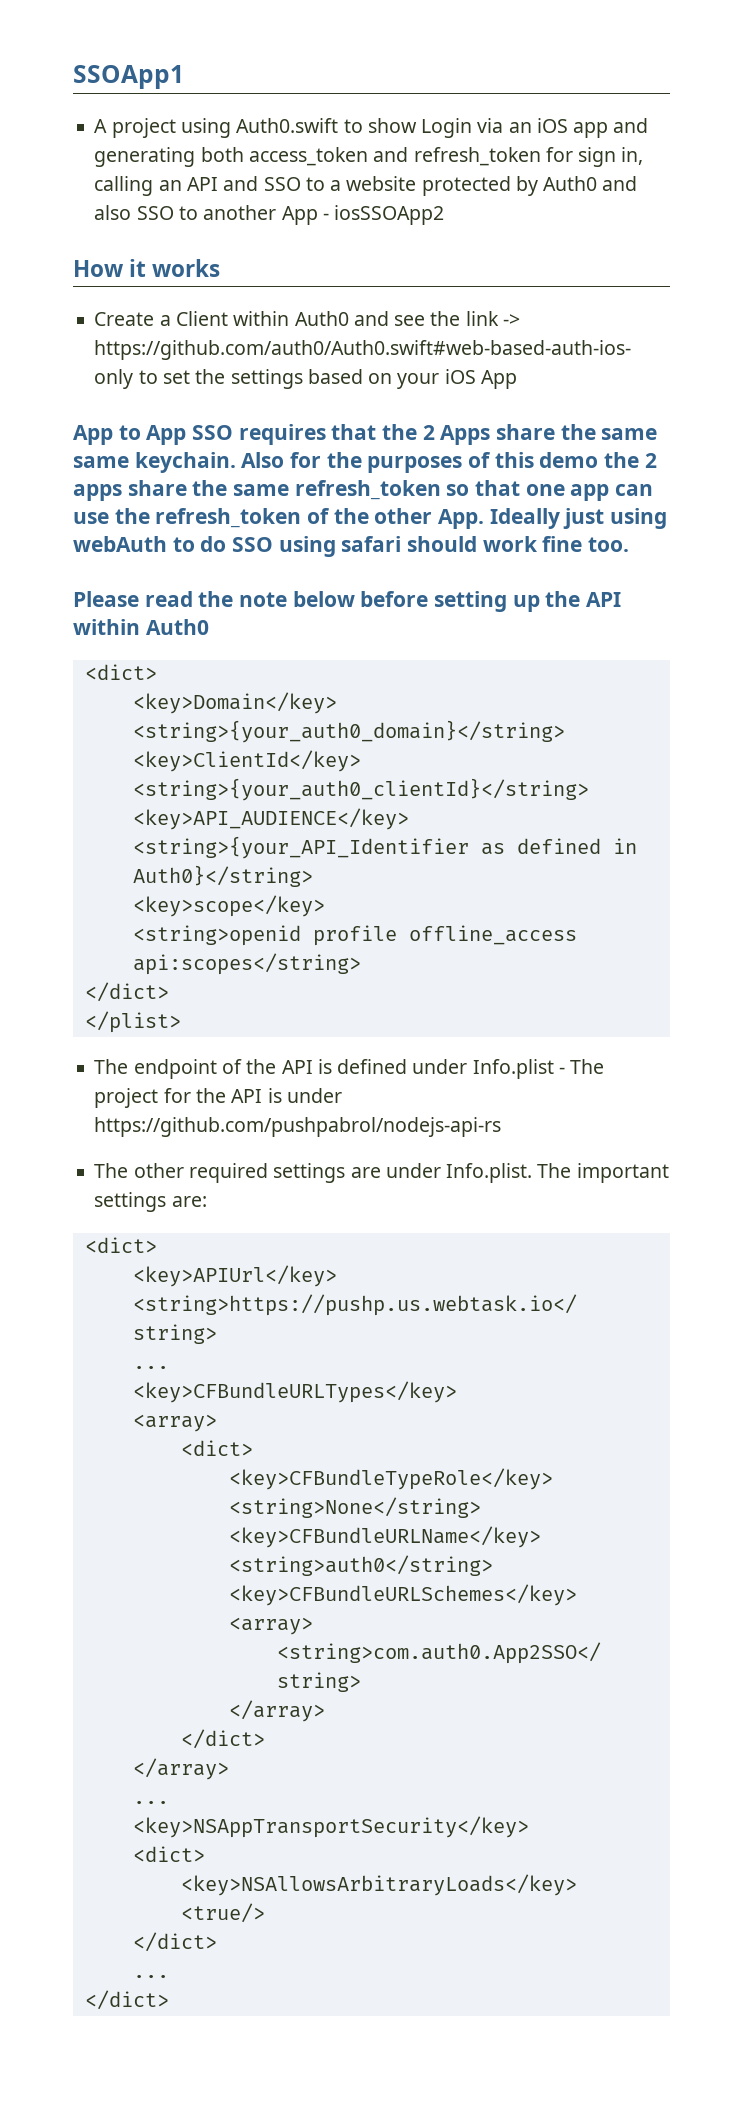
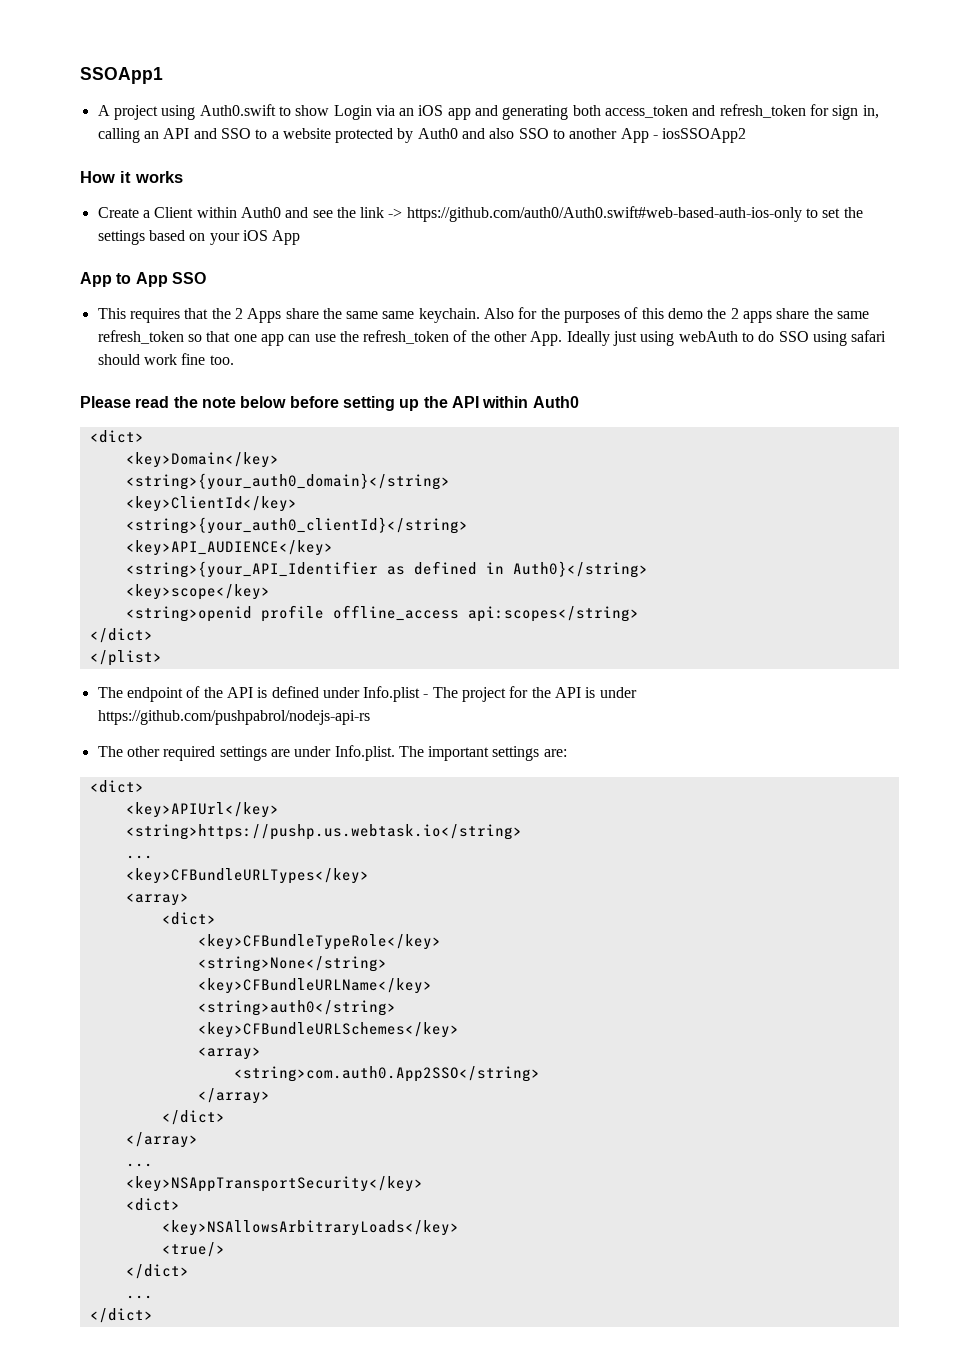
- App to App SSO requires that the 2 Apps share the same same keychain.
+ App to App SSO
+ This requires that the 2 Apps share the same same keychain.

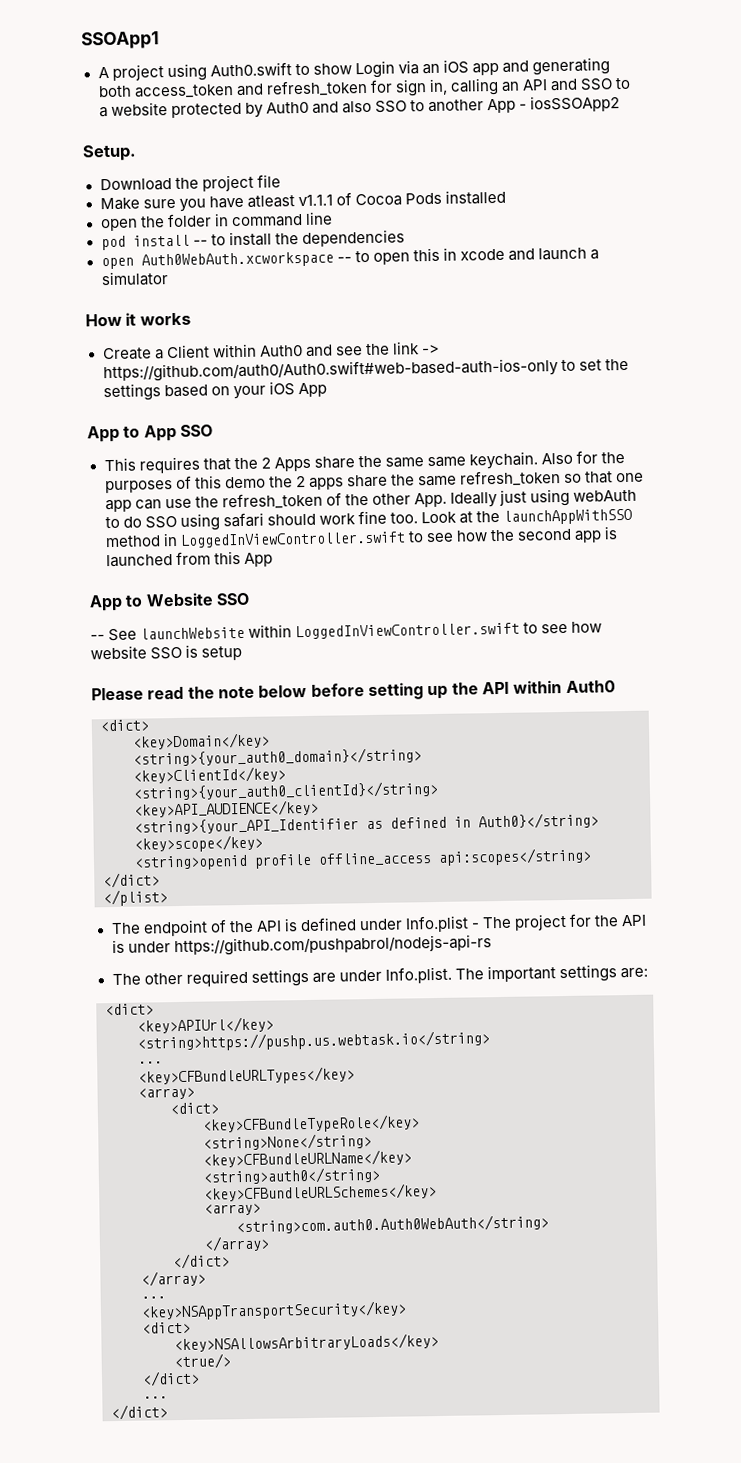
+ Setup.
+ Download the project file
+ Make sure you have atleast v1.1.1 of Cocoa Pods installed
+ open the folder in command line
+ pod install -- to install the dependencies
+ open Auth0WebAuth.xcworkspace -- to open this in xcode and launch a simulator
+ Look at the launchAppWithSSO method in LoggedInViewController.swift to see how the second app is launched from this App
+ App to Website SSO
+ -- See launchWebsite within LoggedInViewController.swift to see how website SSO is setup
- <string>com.auth0.App2SSO</string>
+ <string>com.auth0.Auth0WebAuth</string>

